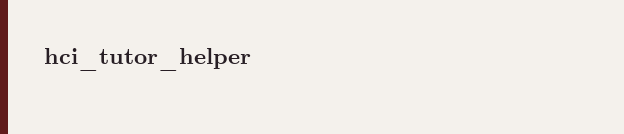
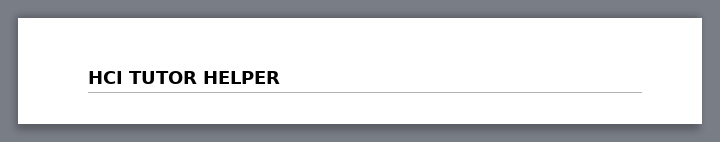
- hci_tutor_helper
+ HCI TUTOR HELPER

